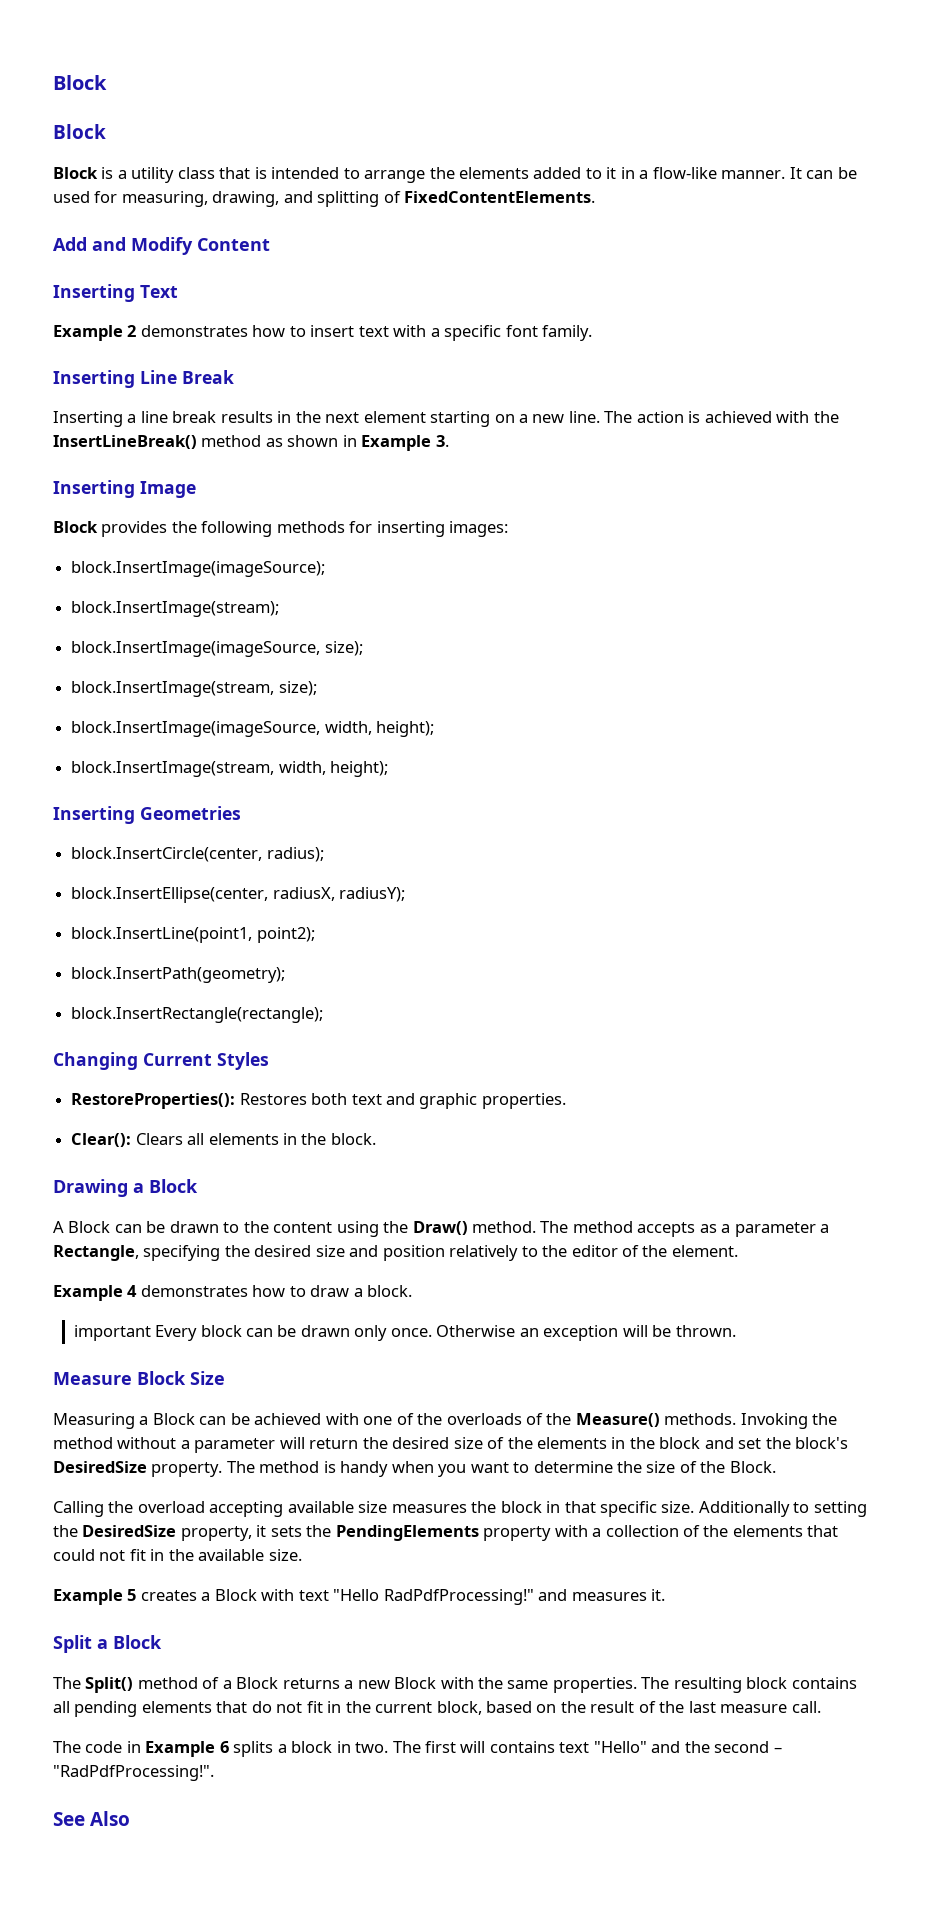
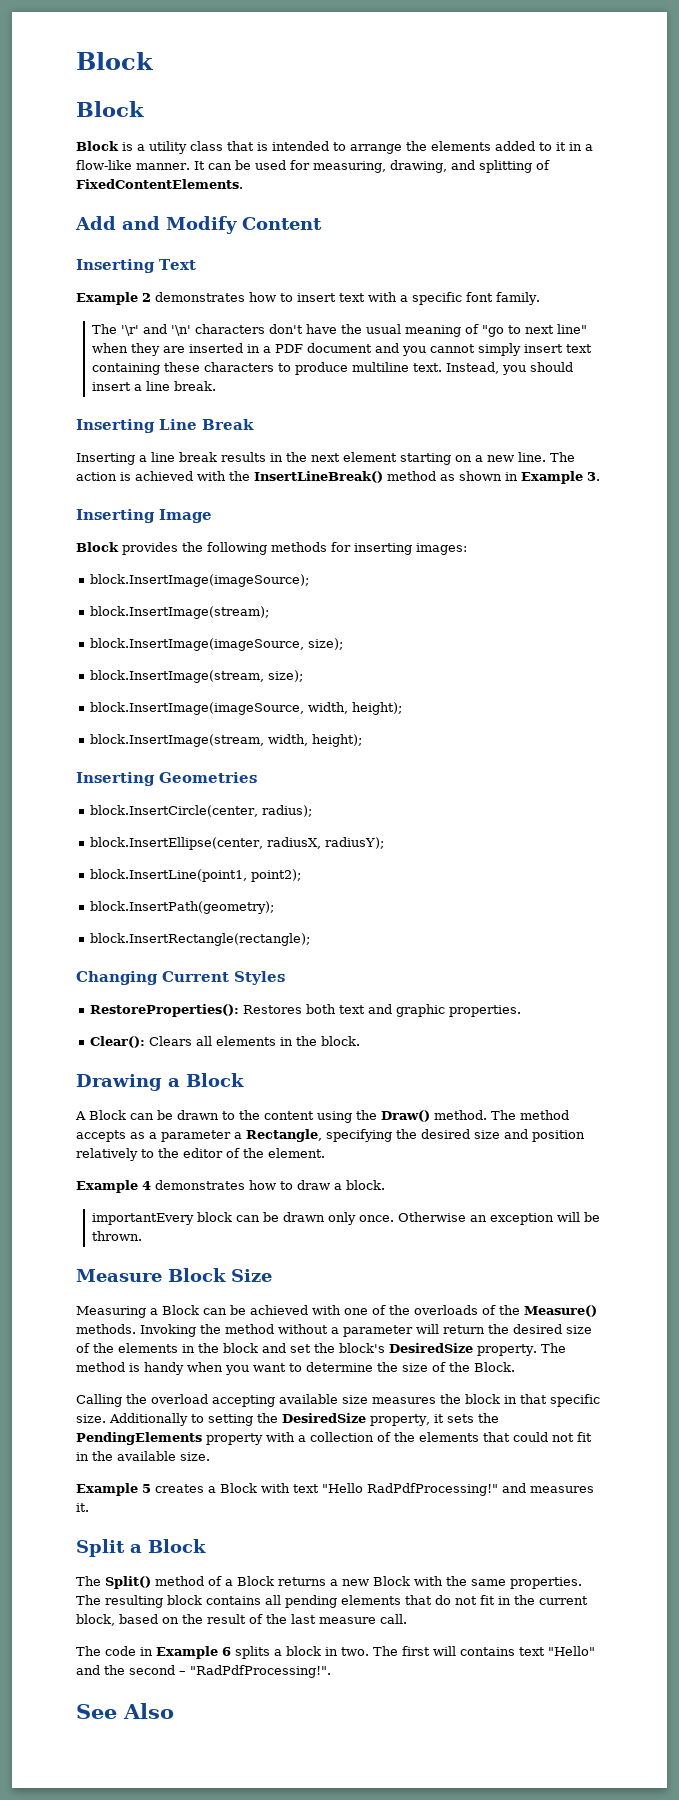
+ The '\r' and '\n' characters don't have the usual meaning of "go to next line" when they are inserted in a PDF document and you cannot simply insert text containing these characters to produce multiline text. Instead, you should insert a line break.
- important Every block can be drawn only once.
+ importantEvery block can be drawn only once.

